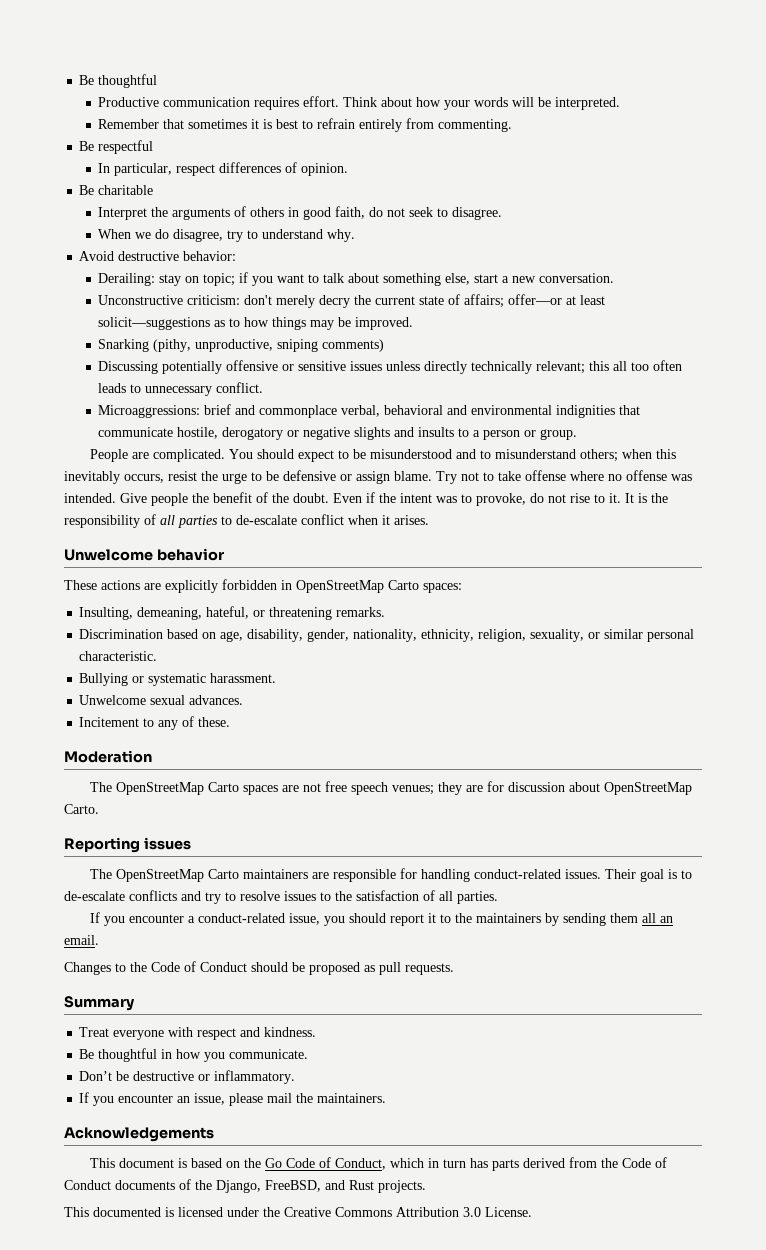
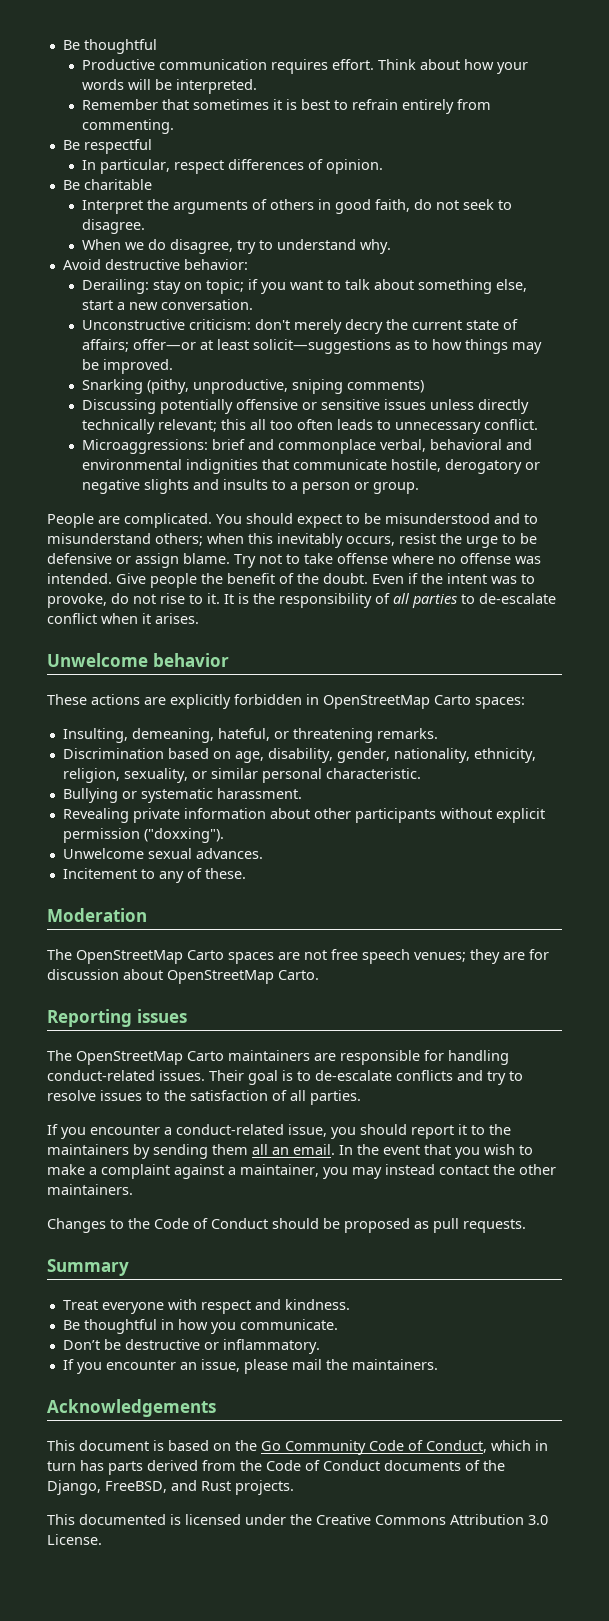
+ Revealing private information about other participants without explicit permission ("doxxing").
+ In the event that you wish to make a complaint against a maintainer, you may instead contact the other maintainers.
- This document is based on the Go Code of Conduct, which in turn has parts derived from the Code of Conduct documents of the Django, FreeBSD, and Rust projects.
+ This document is based on the Go Community Code of Conduct, which in turn has parts derived from the Code of Conduct documents of the Django, FreeBSD, and Rust projects.

